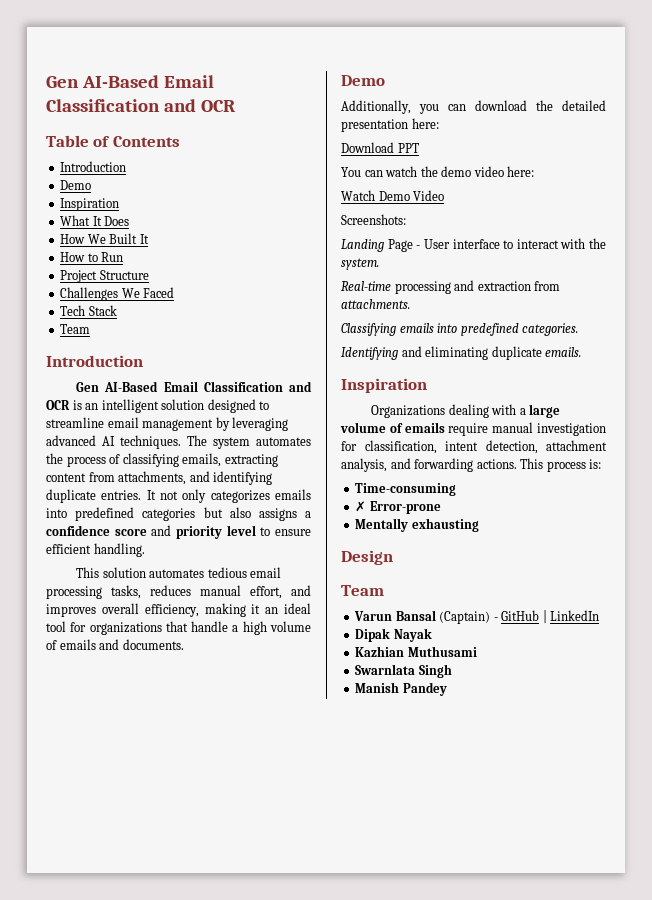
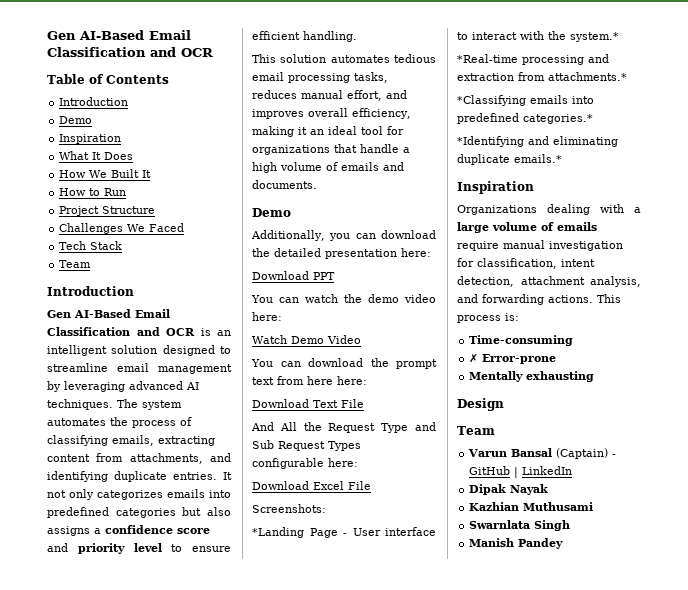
+ You can download the prompt text from here here:
+ Download Text File
+ And All the Request Type and Sub Request Types configurable here:
+ Download Excel File
- Landing Page - User interface to interact with the system.
- Real-time processing and extraction from attachments.
- Classifying emails into predefined categories.
- Identifying and eliminating duplicate emails.
+ *Landing Page - User interface to interact with the system.*
+ *Real-time processing and extraction from attachments.*
+ *Classifying emails into predefined categories.*
+ *Identifying and eliminating duplicate emails.*

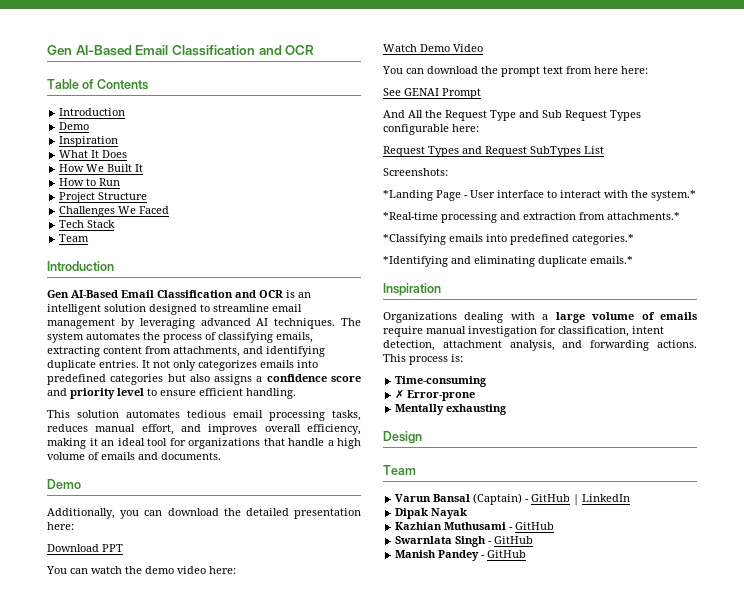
- Download Text File
+ See GENAI Prompt
- Download Excel File
+ Request Types and Request SubTypes List
- Kazhian Muthusami
+ Kazhian Muthusami - GitHub
- Swarnlata Singh
+ Swarnlata Singh - GitHub
- Manish Pandey
+ Manish Pandey - GitHub

